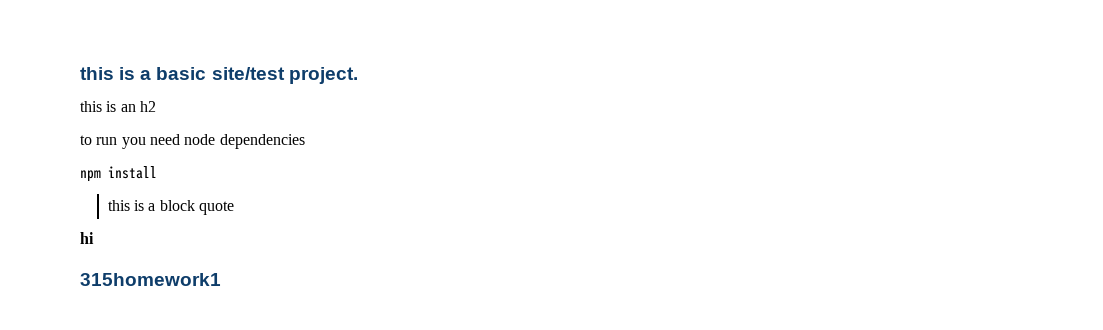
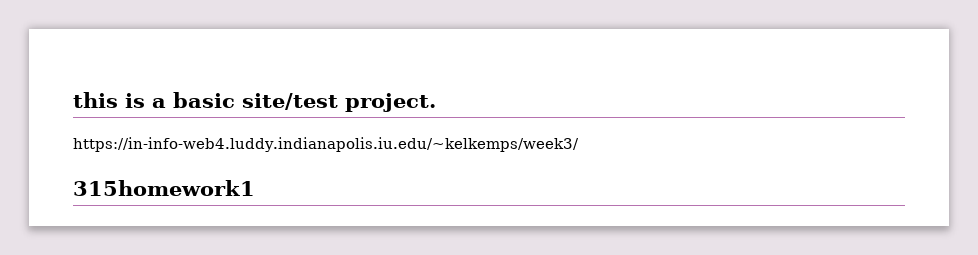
- this is an h2
- to run you need node dependencies
- npm install
- this is a block quote
- hi
+ https://in-info-web4.luddy.indianapolis.iu.edu/~kelkemps/week3/

